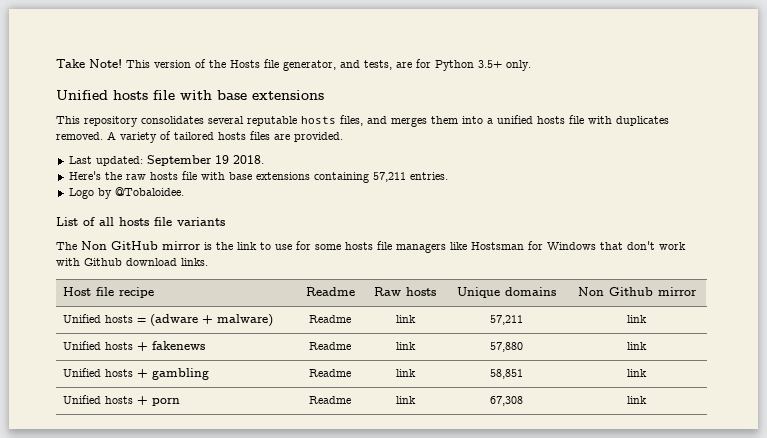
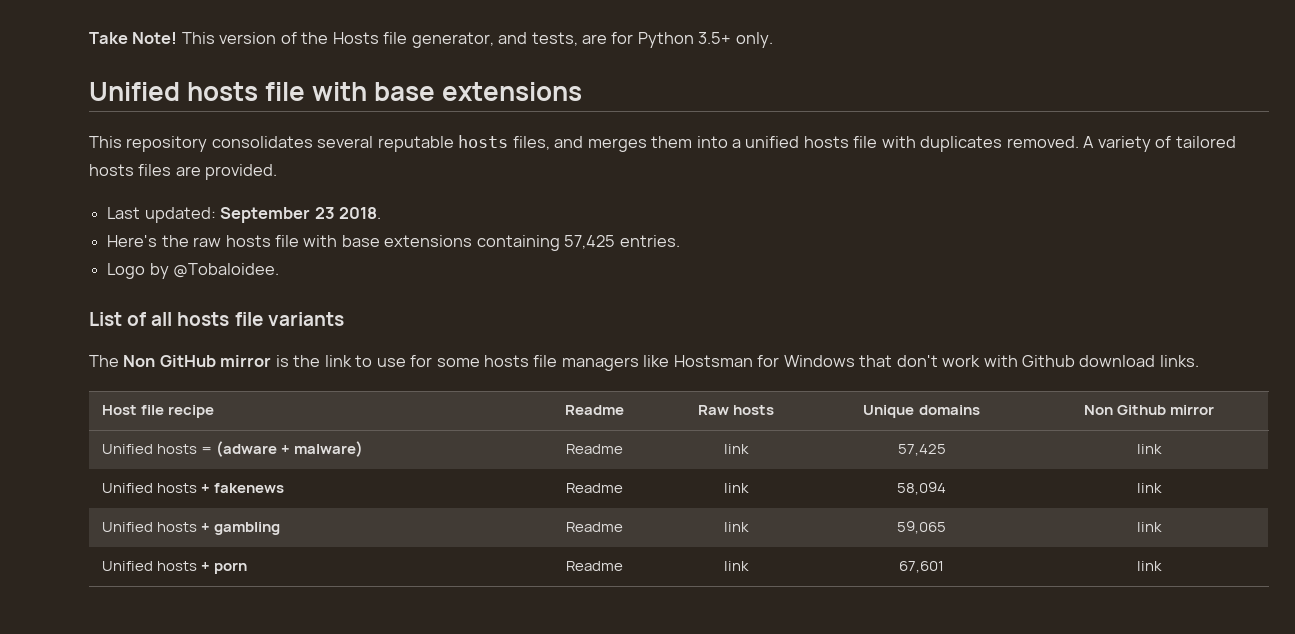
- Last updated: September 19 2018.
+ Last updated: September 23 2018.
- Here's the raw hosts file with base extensions containing 57,211 entries.
+ Here's the raw hosts file with base extensions containing 57,425 entries.
- Unified hosts = (adware + malware) | Readme | link | 57,211 | link
+ Unified hosts = (adware + malware) | Readme | link | 57,425 | link
- Unified hosts + fakenews | Readme | link | 57,880 | link
+ Unified hosts + fakenews | Readme | link | 58,094 | link
- Unified hosts + gambling | Readme | link | 58,851 | link
+ Unified hosts + gambling | Readme | link | 59,065 | link
- Unified hosts + porn | Readme | link | 67,308 | link
+ Unified hosts + porn | Readme | link | 67,601 | link

